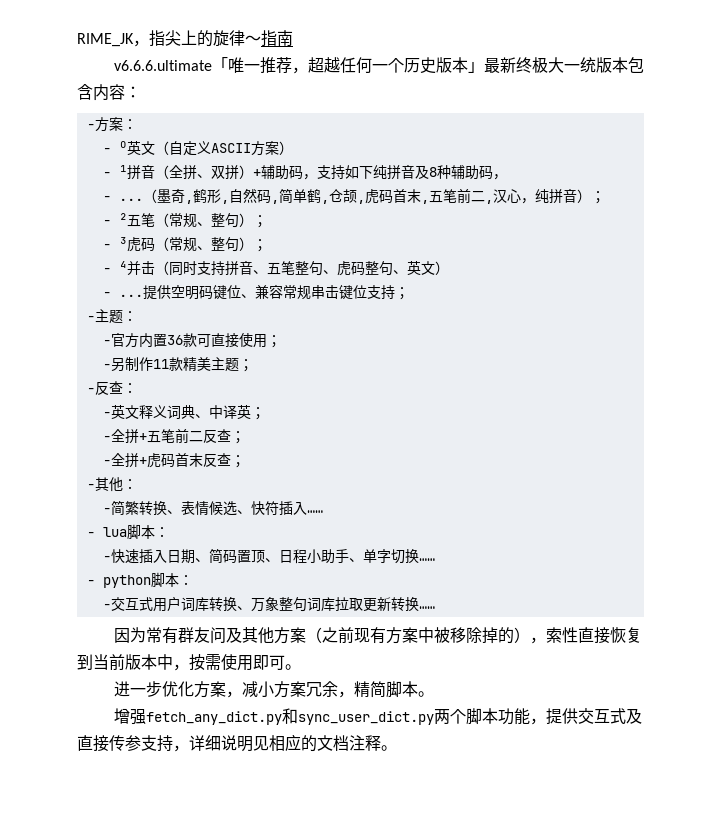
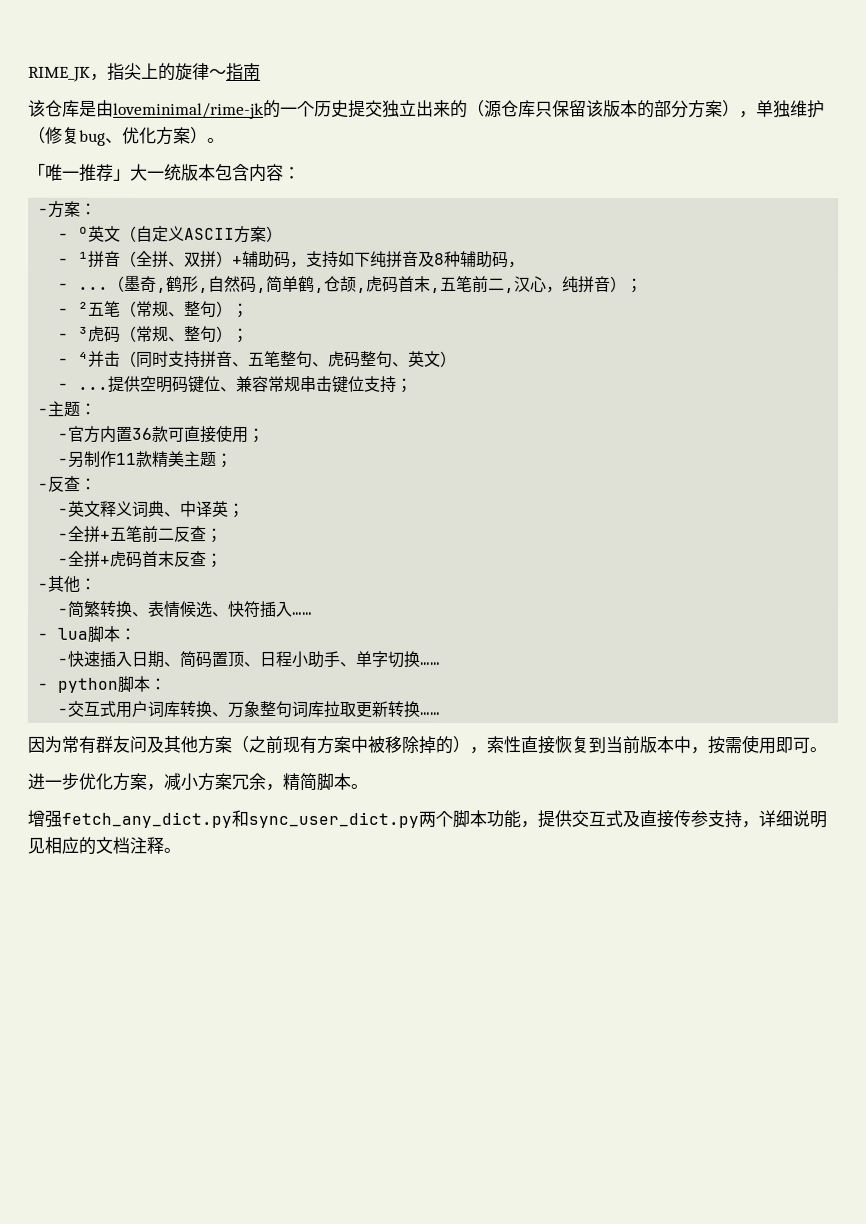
- v6.6.6.ultimate「唯一推荐，超越任何一个历史版本」最新终极大一统版本包含内容：
+ 该仓库是由loveminimal/rime-jk的一个历史提交独立出来的（源仓库只保留该版本的部分方案），单独维护（修复bug、优化方案）。
+ 「唯一推荐」大一统版本包含内容：

